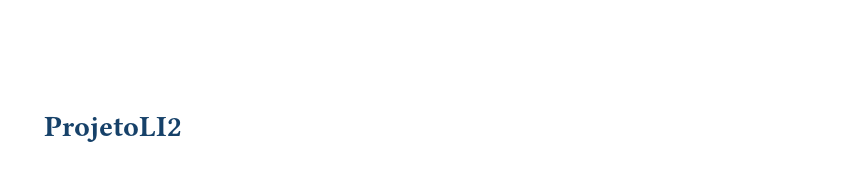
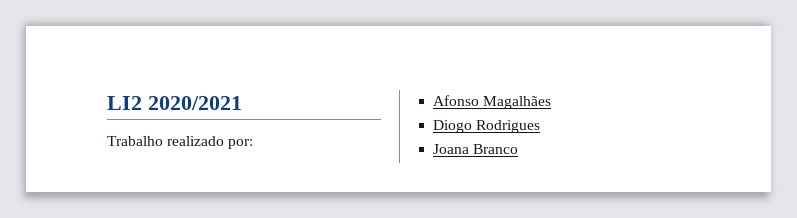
- ProjetoLI2
+ LI2 2020/2021
+ Trabalho realizado por:
+ Afonso Magalhães
+ Diogo Rodrigues
+ Joana Branco

